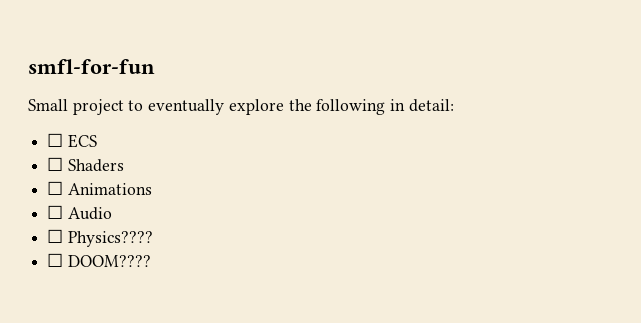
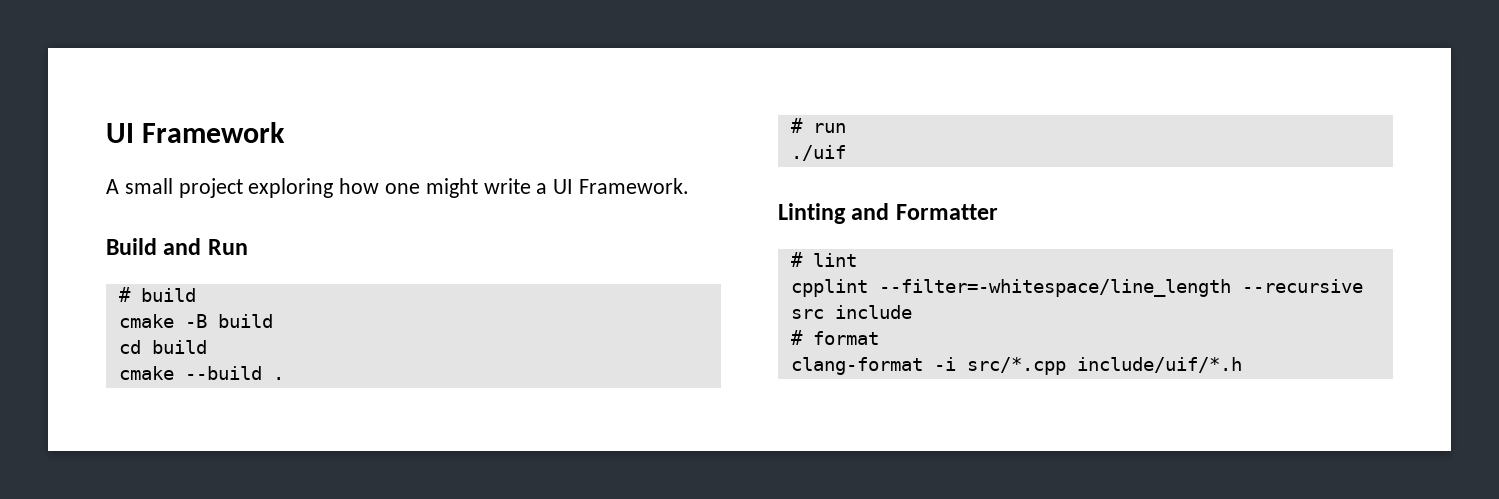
- smfl-for-fun
- Small project to eventually explore the following in detail:
- ☐ ECS
- ☐ Shaders
- ☐ Animations
- ☐ Audio
- ☐ Physics????
- ☐ DOOM????
+ UI Framework
+ A small project exploring how one might write a UI Framework.
+ Build and Run
+ # build
+ cmake -B build
+ cd build
+ cmake --build .
+ # run
+ ./uif
+ Linting and Formatter
+ # lint
+ cpplint --filter=-whitespace/line_length --recursive src include
+ # format
+ clang-format -i src/*.cpp include/uif/*.h

